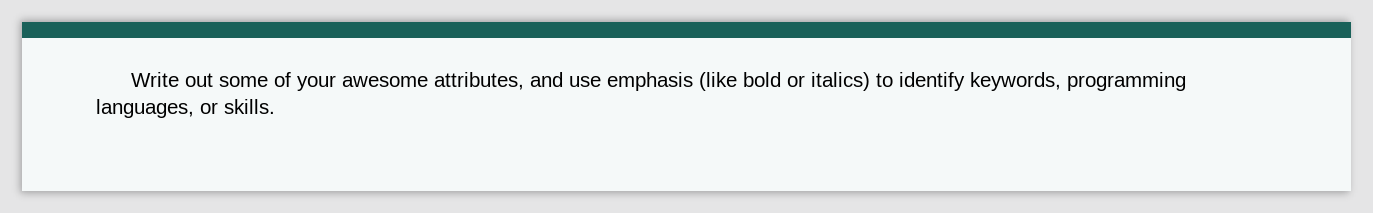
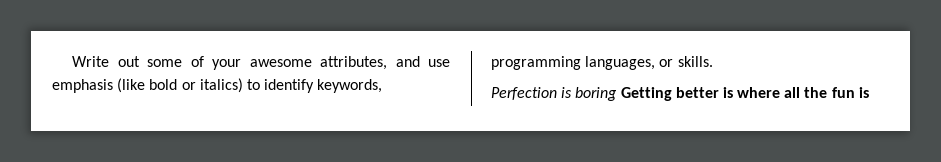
+ Perfection is boring Getting better is where all the fun is

